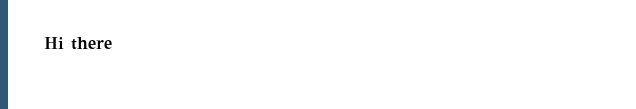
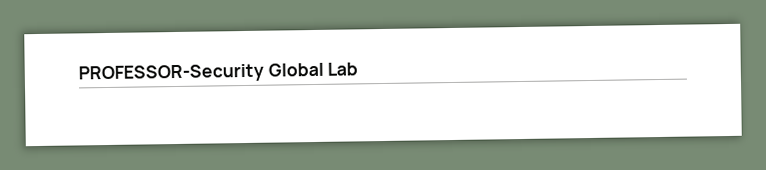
- Hi there
+ PROFESSOR-Security Global Lab

